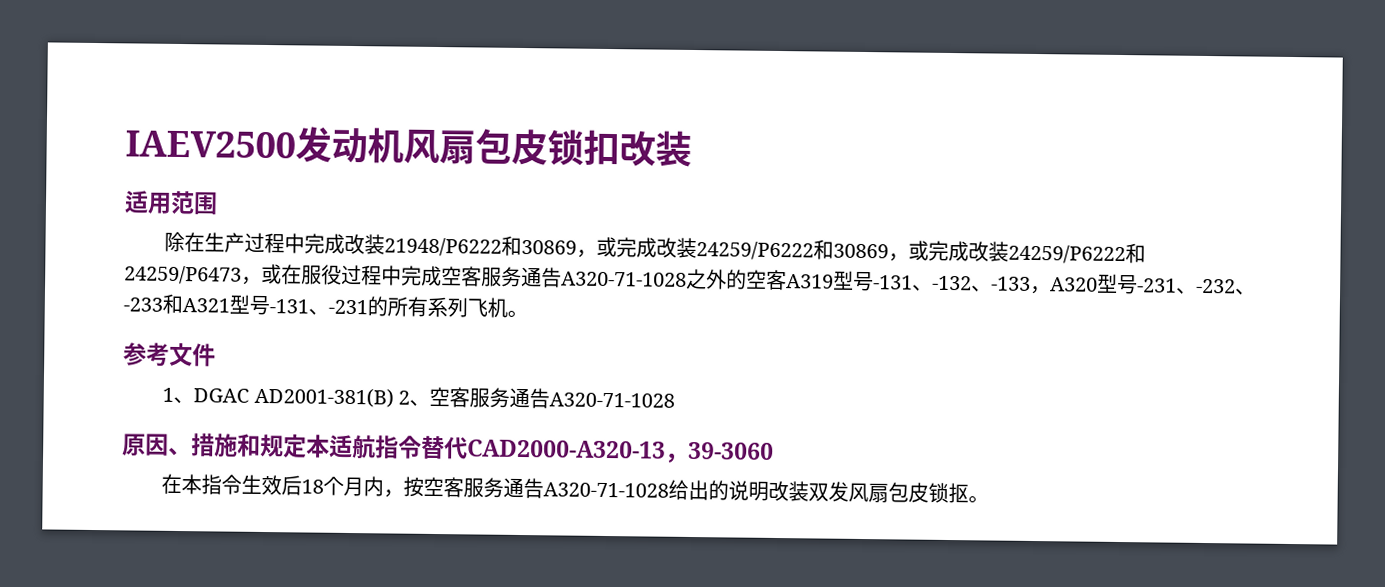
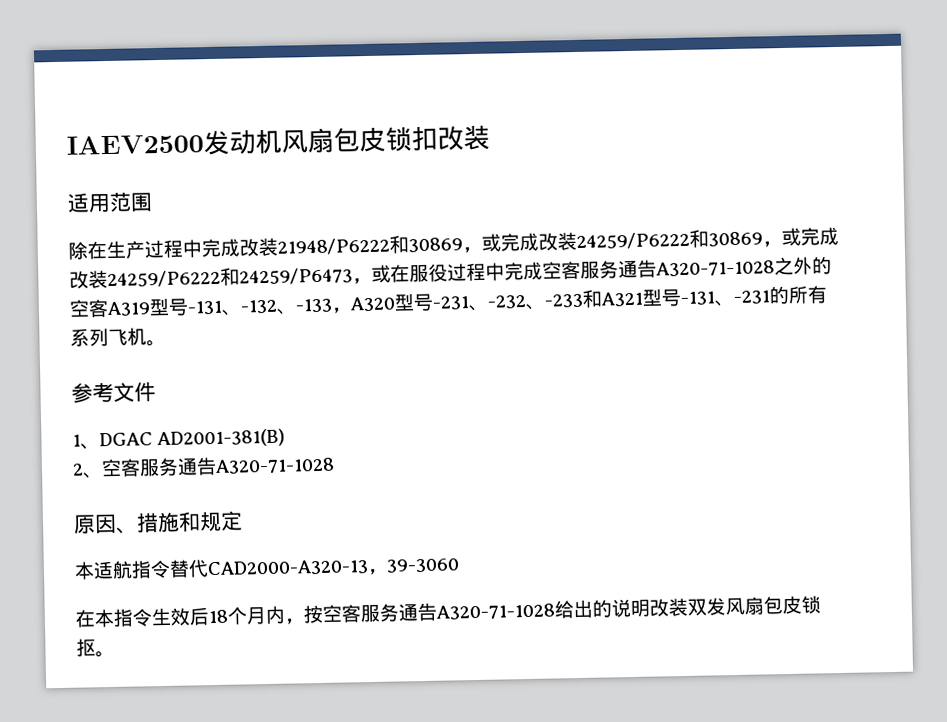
- 1、DGAC AD2001-381(B) 2、空客服务通告A320-71-1028
+ 1、DGAC AD2001-381(B)
+ 2、空客服务通告A320-71-1028
- 原因、措施和规定本适航指令替代CAD2000-A320-13，39-3060
+ 原因、措施和规定
+ 本适航指令替代CAD2000-A320-13，39-3060

